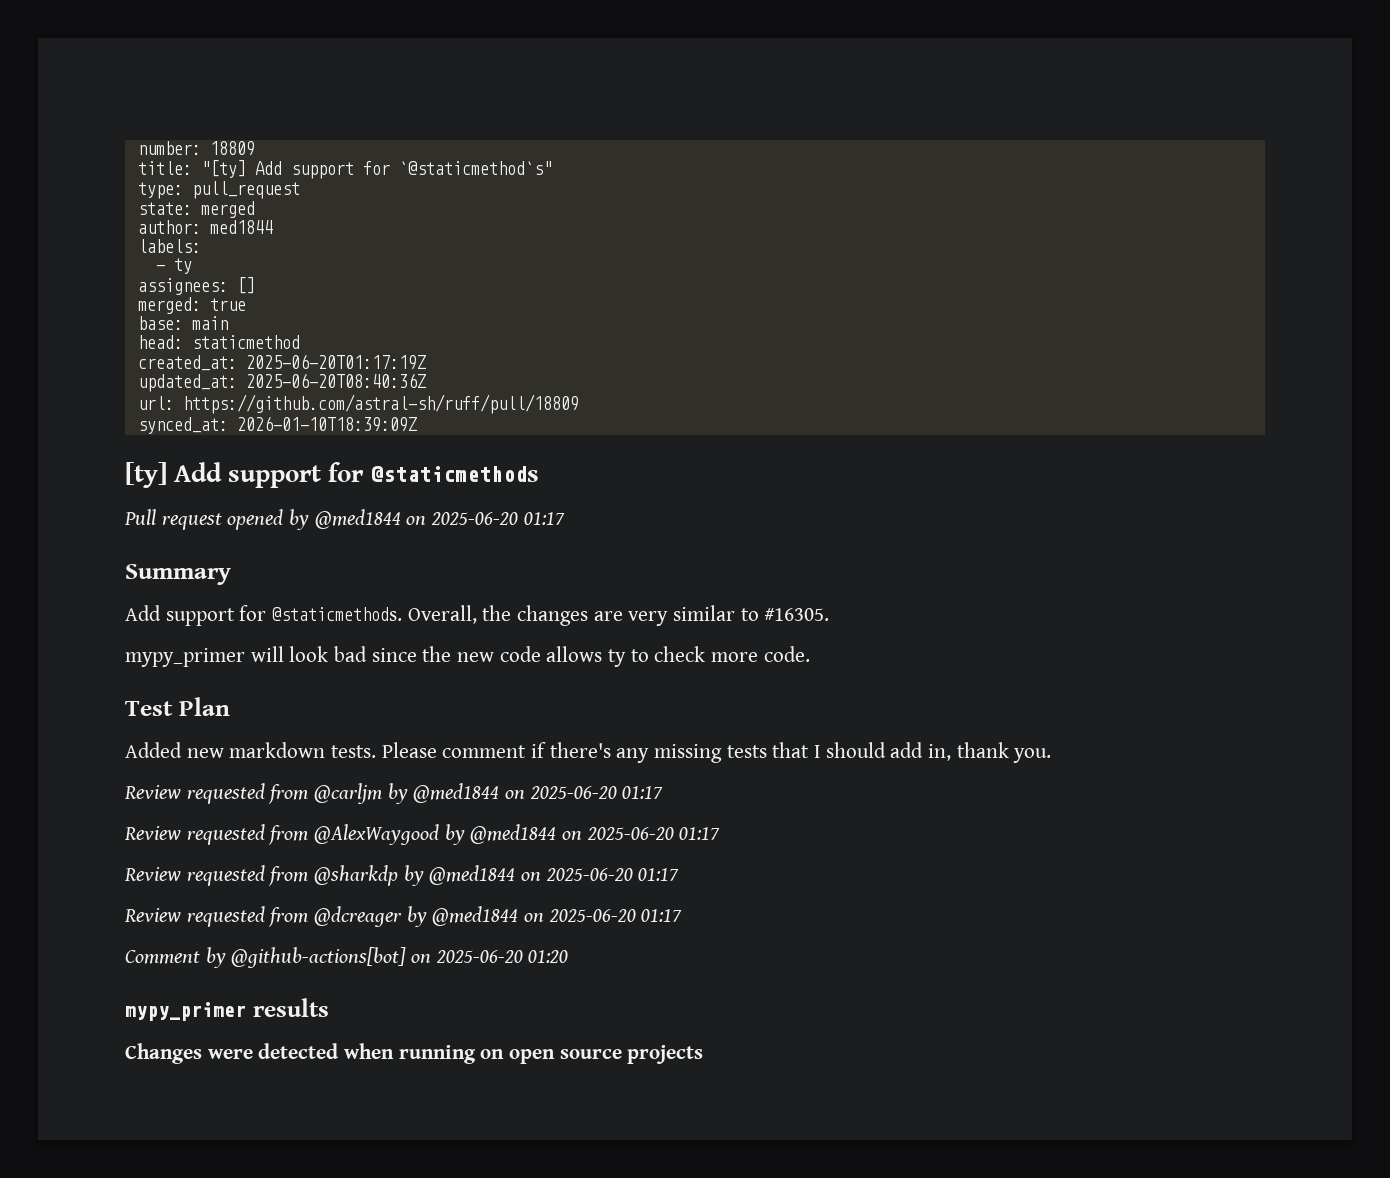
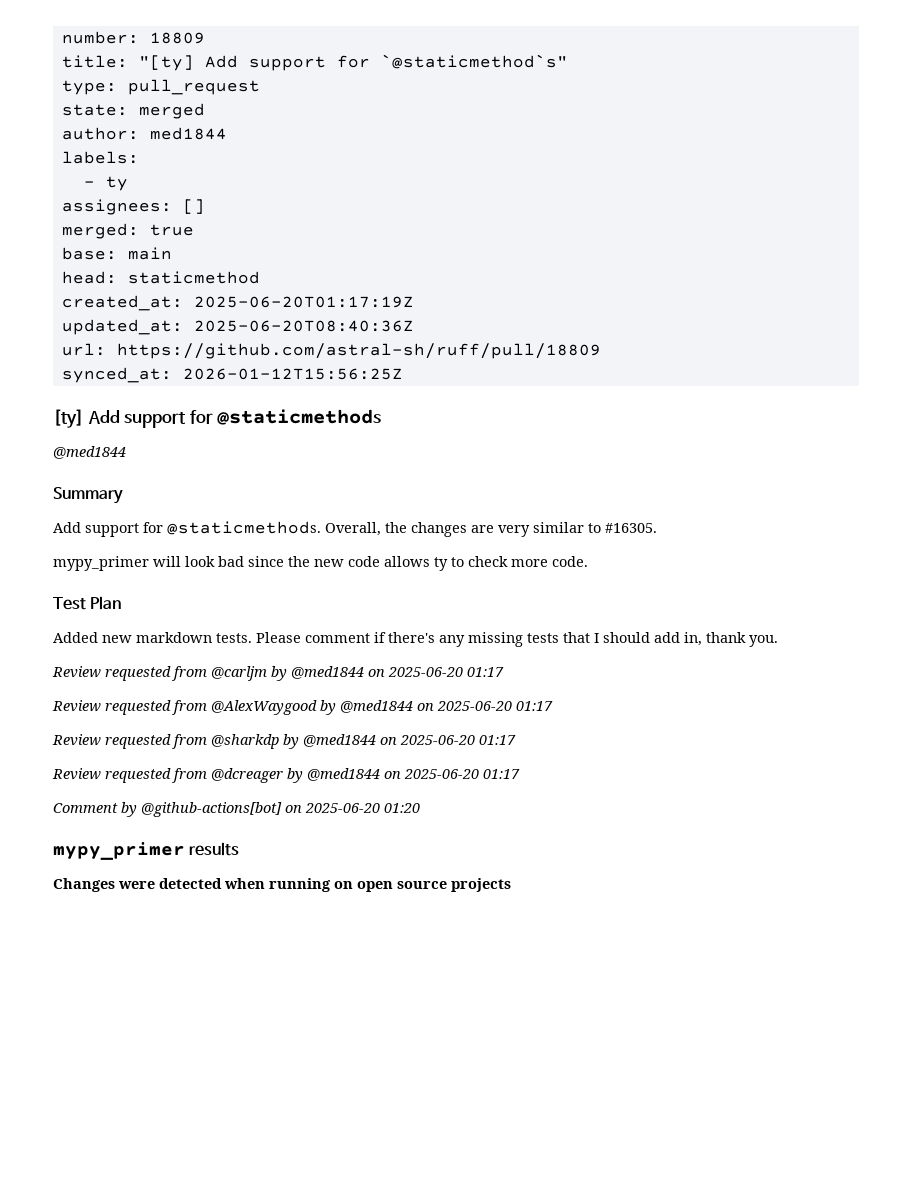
- synced_at: 2026-01-10T18:39:09Z
+ synced_at: 2026-01-12T15:56:25Z
  [ty] Add support for @staticmethods
- Pull request opened by @med1844 on 2025-06-20 01:17
+ @med1844

